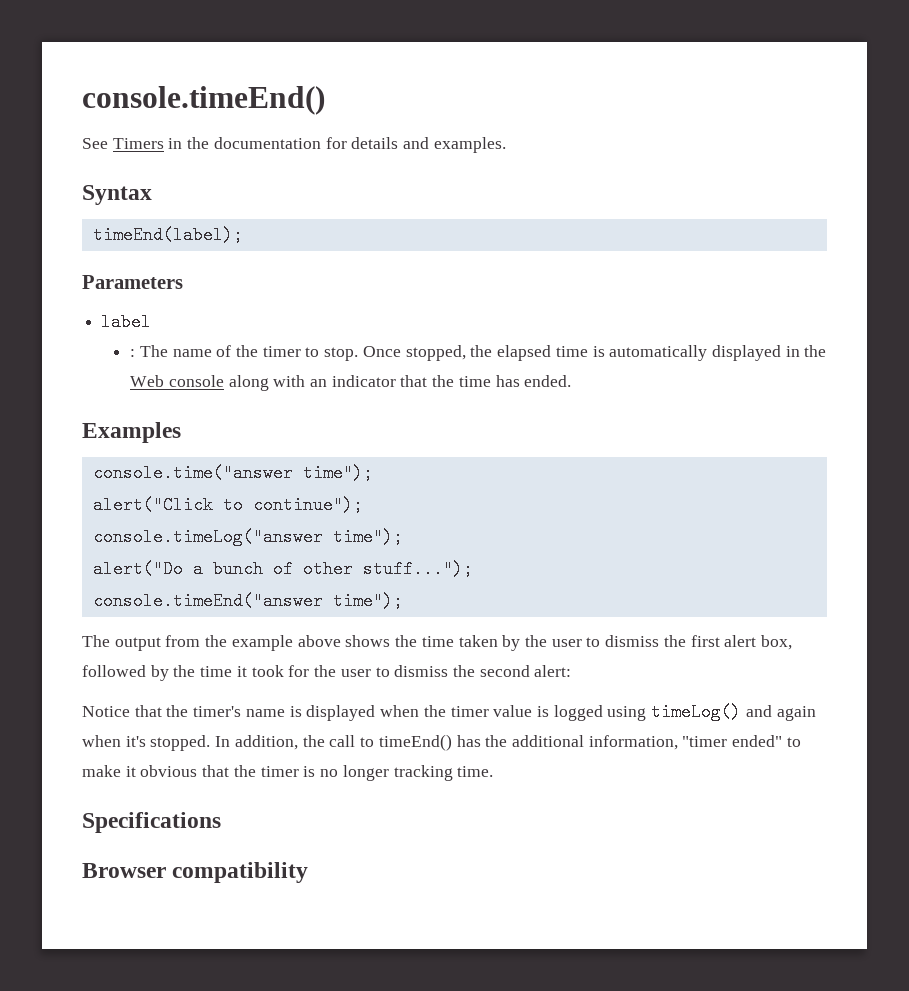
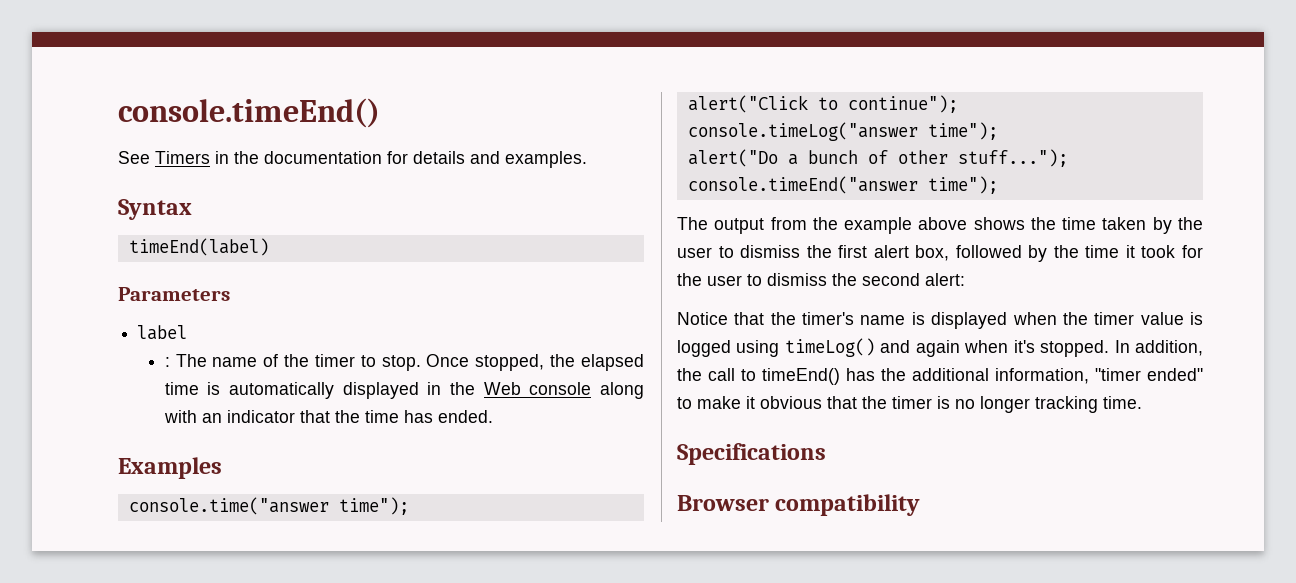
- timeEnd(label);
+ timeEnd(label)

